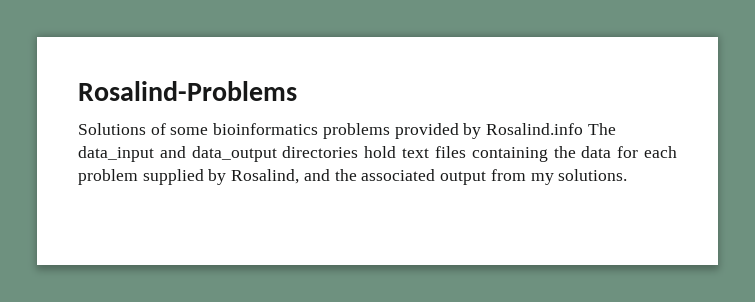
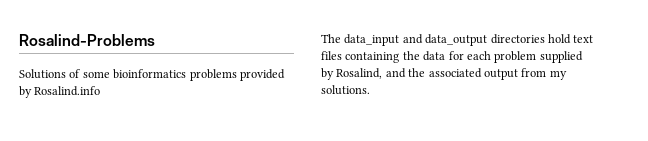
- Solutions of some bioinformatics problems provided by Rosalind.info The data_input and data_output directories hold text files containing the data for each problem supplied by Rosalind, and the associated output from my solutions.
+ Solutions of some bioinformatics problems provided by Rosalind.info
+ The data_input and data_output directories hold text files containing the data for each problem supplied by Rosalind, and the associated output from my solutions.

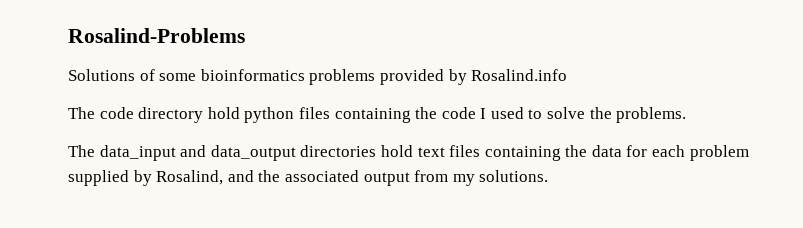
+ The code directory hold python files containing the code I used to solve the problems.

